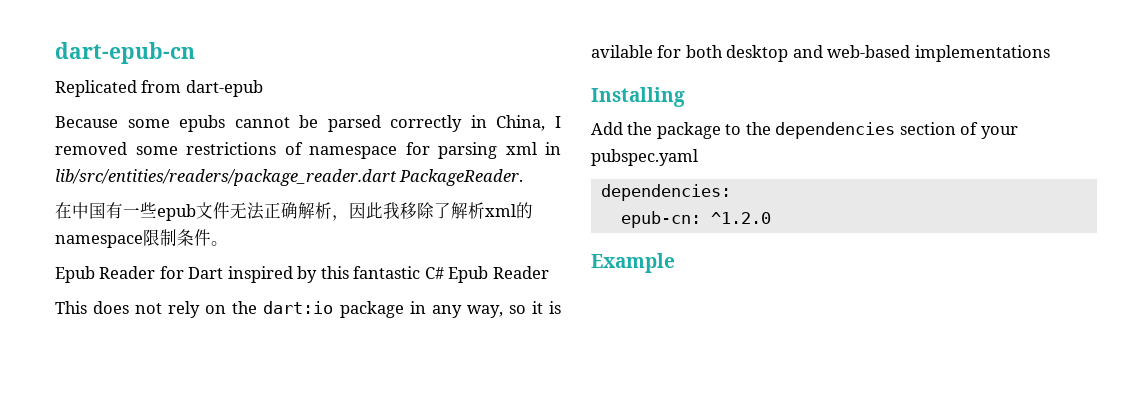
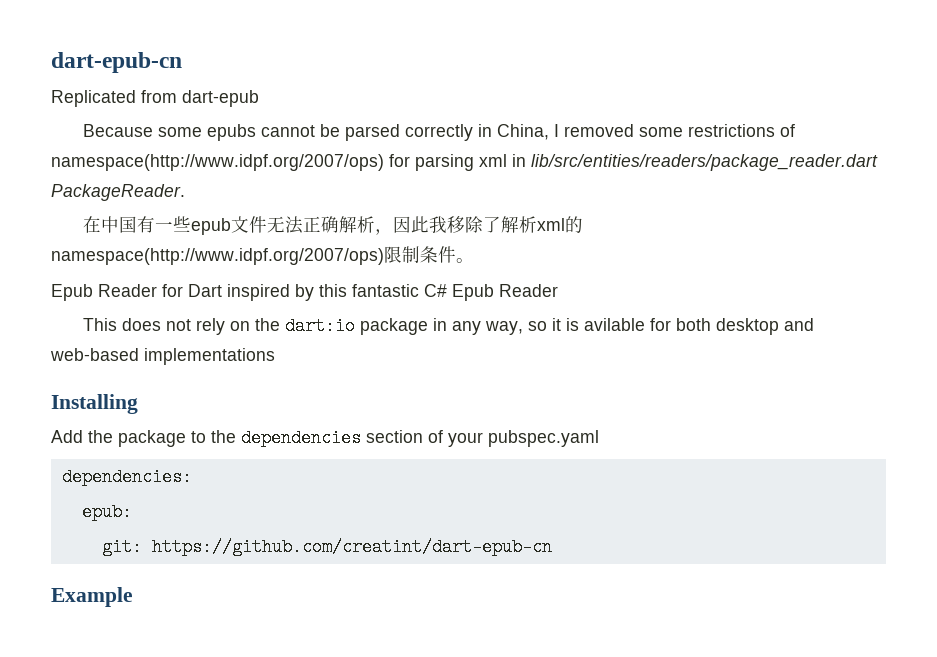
- Because some epubs cannot be parsed correctly in China, I removed some restrictions of namespace for parsing xml in lib/src/entities/readers/package_reader.dart PackageReader.
+ Because some epubs cannot be parsed correctly in China, I removed some restrictions of namespace(http://www.idpf.org/2007/ops) for parsing xml in lib/src/entities/readers/package_reader.dart PackageReader.
- 在中国有一些epub文件无法正确解析，因此我移除了解析xml的namespace限制条件。
+ 在中国有一些epub文件无法正确解析，因此我移除了解析xml的namespace(http://www.idpf.org/2007/ops)限制条件。
- epub-cn: ^1.2.0
+ epub:
+ git: https://github.com/creatint/dart-epub-cn

